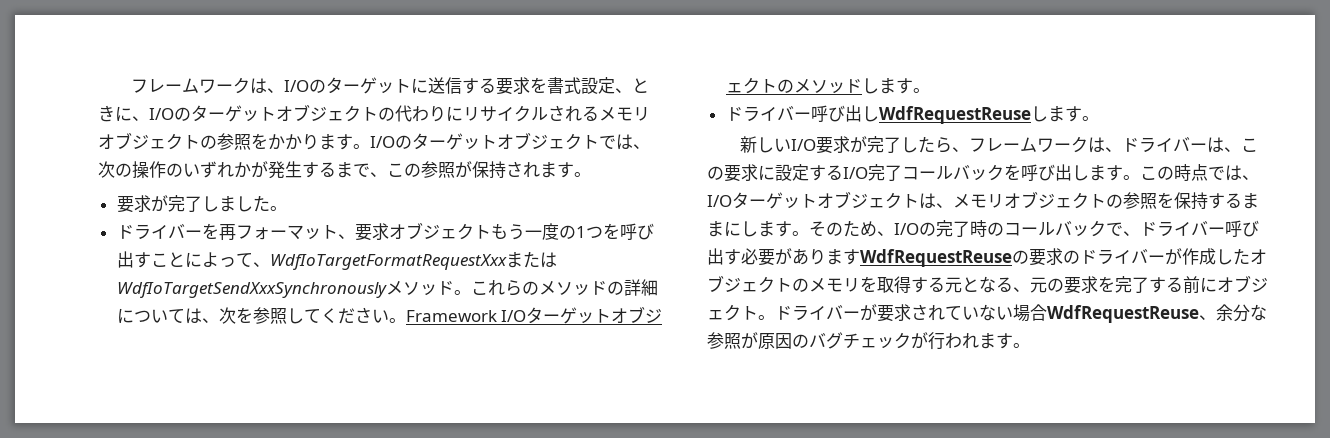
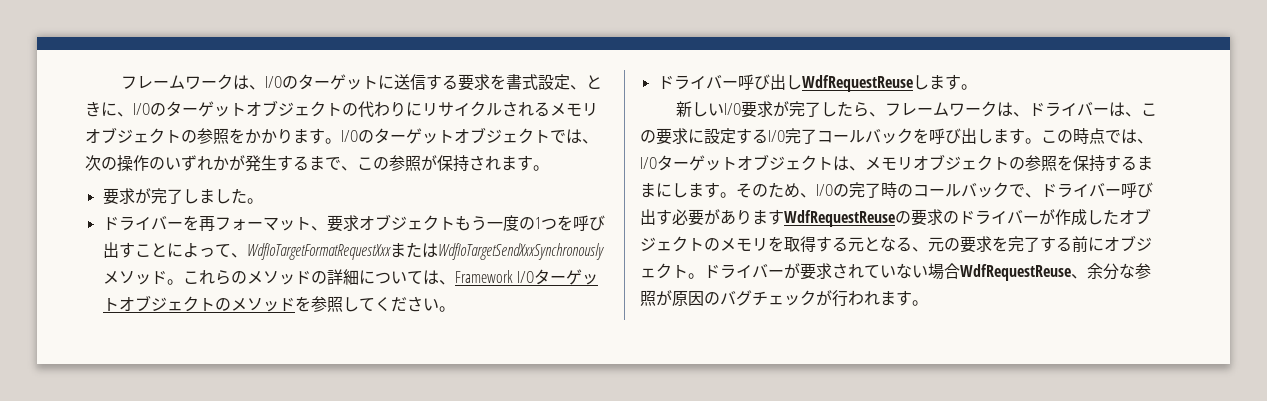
- これらのメソッドの詳細については、次を参照してください。Framework I/Oターゲットオブジェクトのメソッドします。
+ これらのメソッドの詳細については、Framework I/Oターゲットオブジェクトのメソッドを参照してください。

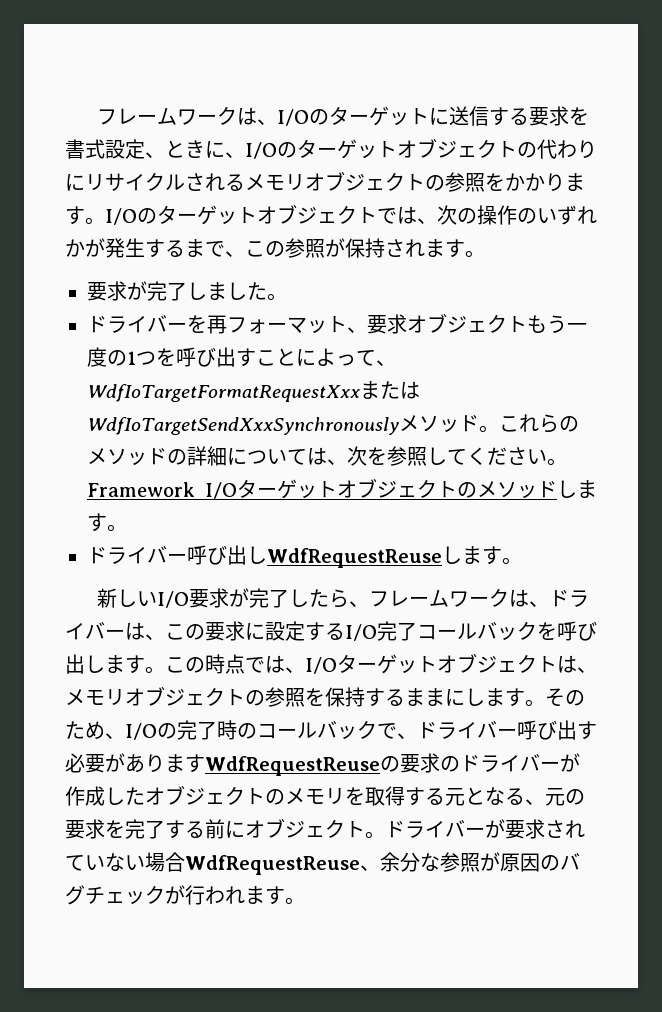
- これらのメソッドの詳細については、Framework I/Oターゲットオブジェクトのメソッドを参照してください。
+ これらのメソッドの詳細については、次を参照してください。Framework I/Oターゲットオブジェクトのメソッドします。

